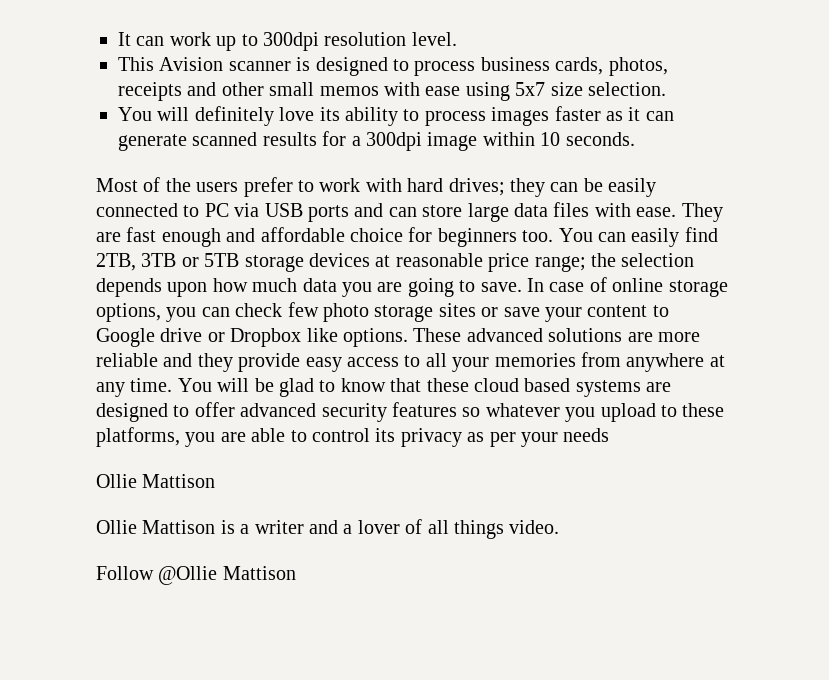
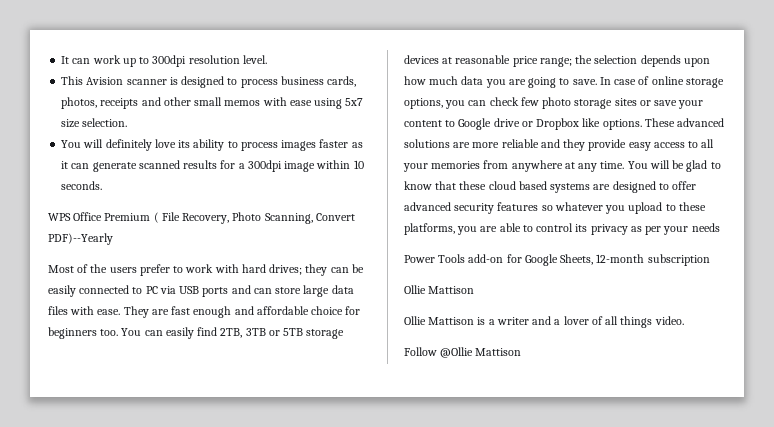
+ WPS Office Premium ( File Recovery, Photo Scanning, Convert PDF)--Yearly
+ Power Tools add-on for Google Sheets, 12-month subscription

